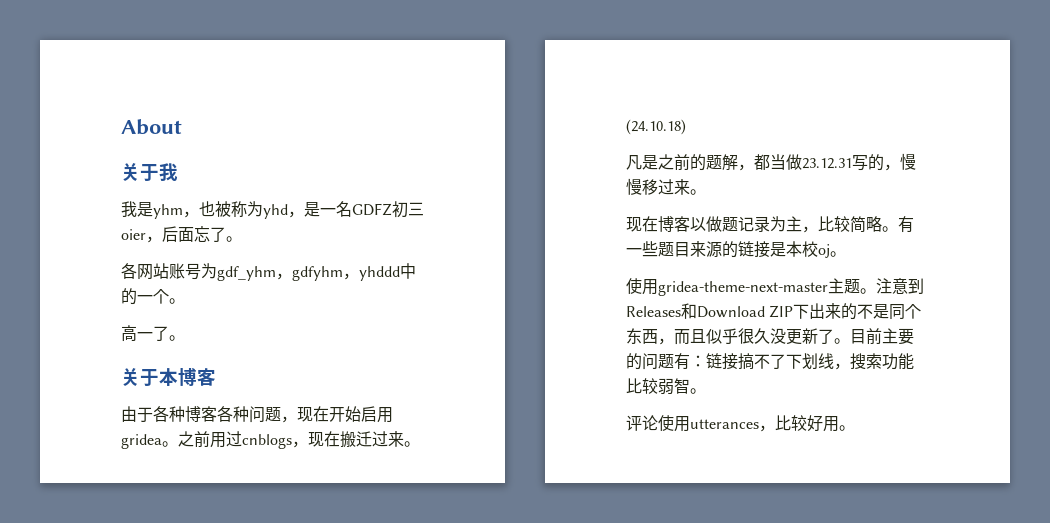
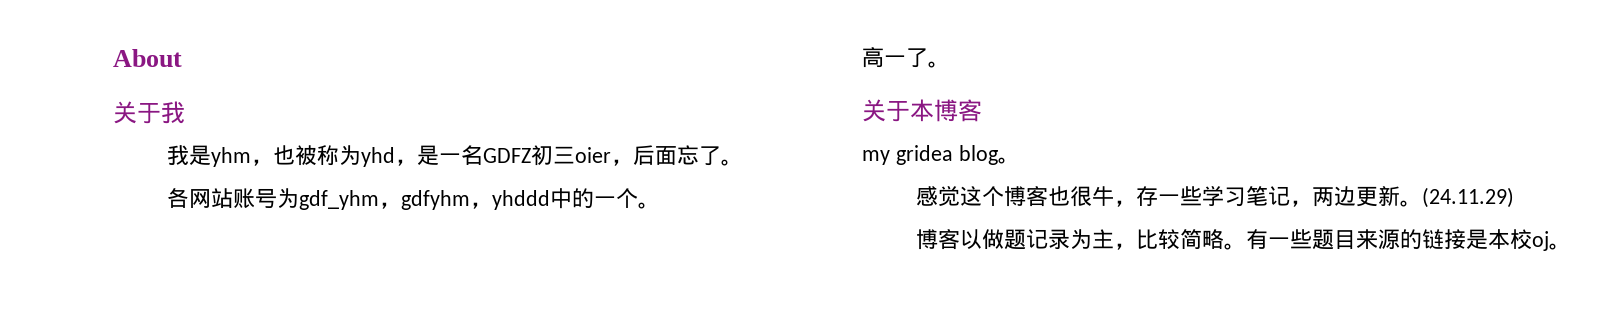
- 由于各种博客各种问题，现在开始启用gridea。之前用过cnblogs，现在搬迁过来。(24.10.18)
- 凡是之前的题解，都当做23.12.31写的，慢慢移过来。
- 现在博客以做题记录为主，比较简略。
+ my gridea blog。
+ 感觉这个博客也很牛，存一些学习笔记，两边更新。(24.11.29)
+ 博客以做题记录为主，比较简略。
- 使用gridea-theme-next-master主题。注意到Releases和Download ZIP下出来的不是同个东西，而且似乎很久没更新了。目前主要的问题有：链接搞不了下划线，搜索功能比较弱智。
- 评论使用utterances，比较好用。

